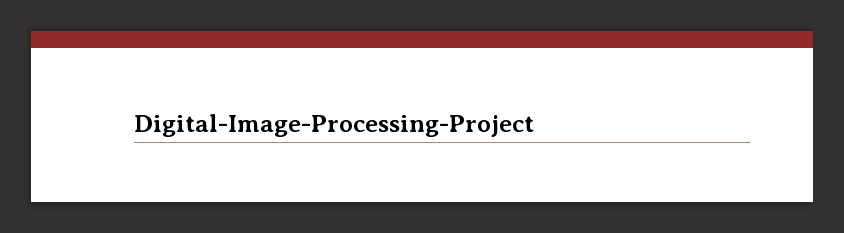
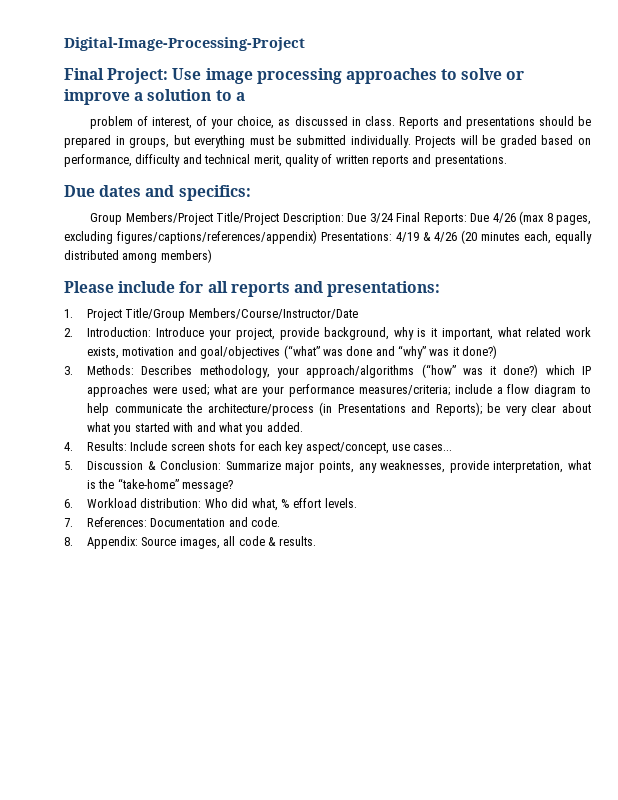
+ Final Project: Use image processing approaches to solve or improve a solution to a
+ problem of interest, of your choice, as discussed in class. Reports and presentations should be prepared in groups, but everything must be submitted individually. Projects will be graded based on performance, difficulty and technical merit, quality of written reports and presentations.
+ Due dates and specifics:
+ Group Members/Project Title/Project Description: Due 3/24 Final Reports: Due 4/26 (max 8 pages, excluding figures/captions/references/appendix) Presentations: 4/19 & 4/26 (20 minutes each, equally distributed among members)
+ Please include for all reports and presentations:
+ 1. Project Title/Group Members/Course/Instructor/Date
+ 2. Introduction: Introduce your project, provide background, why is it important, what related work exists, motivation and goal/objectives (“what” was done and “why” was it done?)
+ 3. Methods: Describes methodology, your approach/algorithms (“how” was it done?) which IP approaches were used; what are your performance measures/criteria; include a flow diagram to help communicate the architecture/process (in Presentations and Reports); be very clear about what you started with and what you added.
+ 4. Results: Include screen shots for each key aspect/concept, use cases...
+ 5. Discussion & Conclusion: Summarize major points, any weaknesses, provide interpretation, what is the “take-home” message?
+ 6. Workload distribution: Who did what, % effort levels.
+ 7. References: Documentation and code.
+ 8. Appendix: Source images, all code & results.

